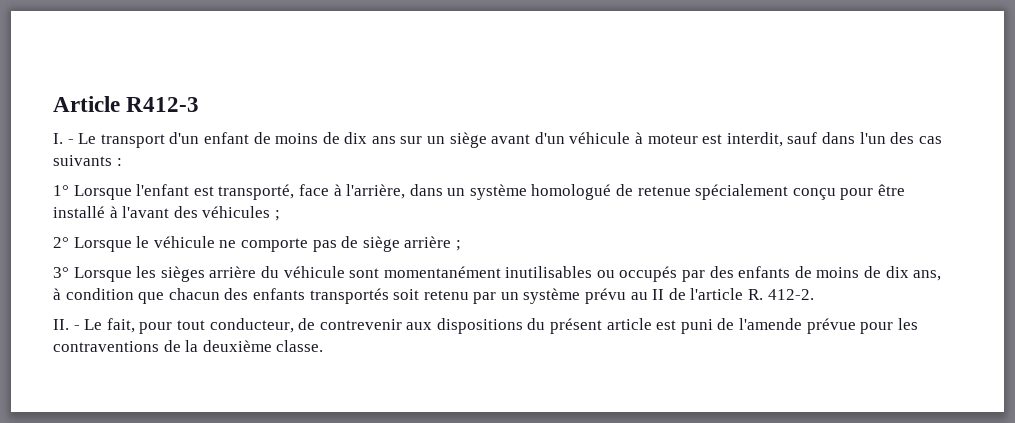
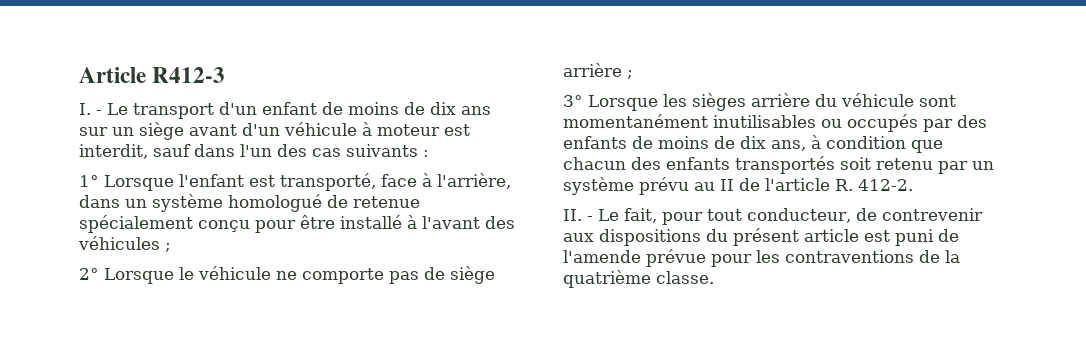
- II. - Le fait, pour tout conducteur, de contrevenir aux dispositions du présent article est puni de l'amende prévue pour les contraventions de la deuxième classe.
+ II. - Le fait, pour tout conducteur, de contrevenir aux dispositions du présent article est puni de l'amende prévue pour les contraventions de la quatrième classe.

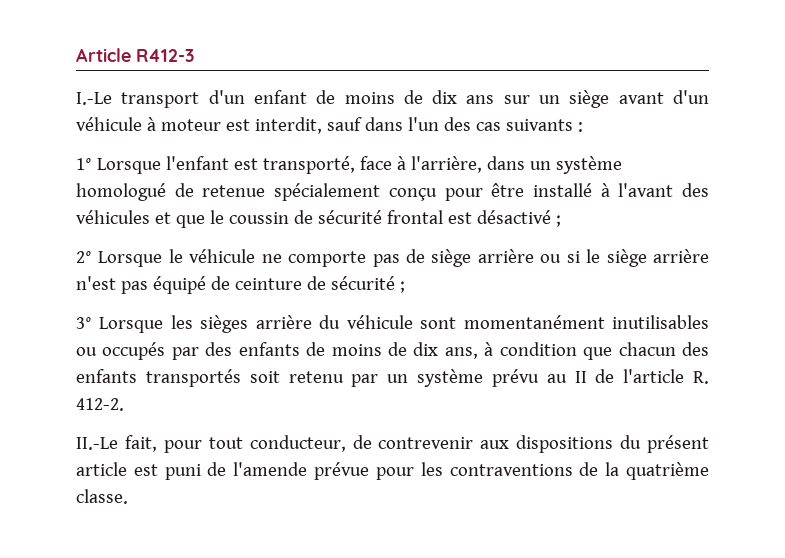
- I. - Le transport d'un enfant de moins de dix ans sur un siège avant d'un véhicule à moteur est interdit, sauf dans l'un des cas suivants :
+ I.-Le transport d'un enfant de moins de dix ans sur un siège avant d'un véhicule à moteur est interdit, sauf dans l'un des cas suivants :
- 1° Lorsque l'enfant est transporté, face à l'arrière, dans un système homologué de retenue spécialement conçu pour être installé à l'avant des véhicules ;
+ 1° Lorsque l'enfant est transporté, face à l'arrière, dans un système homologué de retenue spécialement conçu pour être installé à l'avant des véhicules et que le coussin de sécurité frontal est désactivé ;
- 2° Lorsque le véhicule ne comporte pas de siège arrière ;
+ 2° Lorsque le véhicule ne comporte pas de siège arrière ou si le siège arrière n'est pas équipé de ceinture de sécurité ;
- II. - Le fait, pour tout conducteur, de contrevenir aux dispositions du présent article est puni de l'amende prévue pour les contraventions de la quatrième classe.
+ II.-Le fait, pour tout conducteur, de contrevenir aux dispositions du présent article est puni de l'amende prévue pour les contraventions de la quatrième classe.

